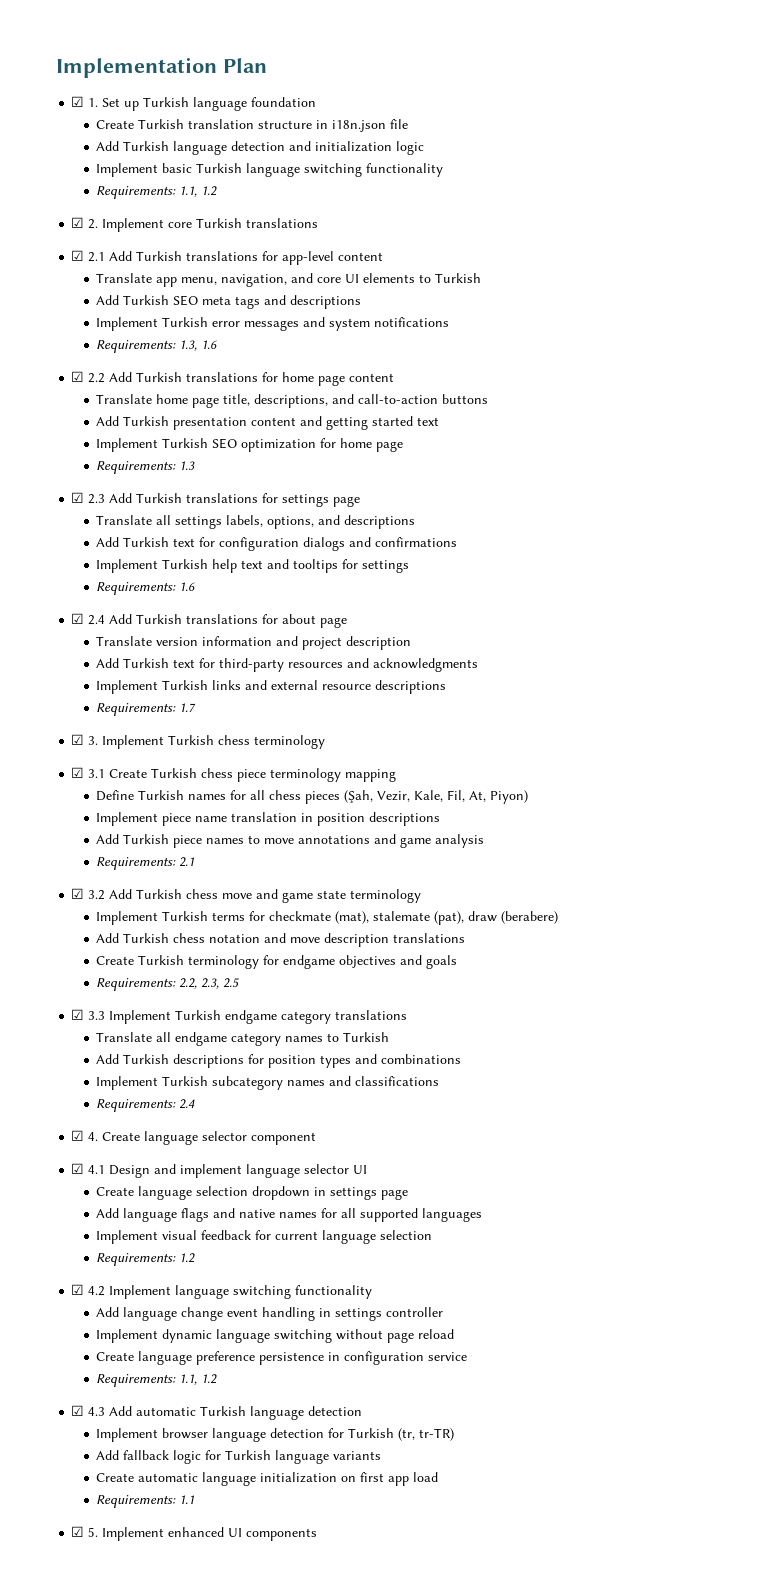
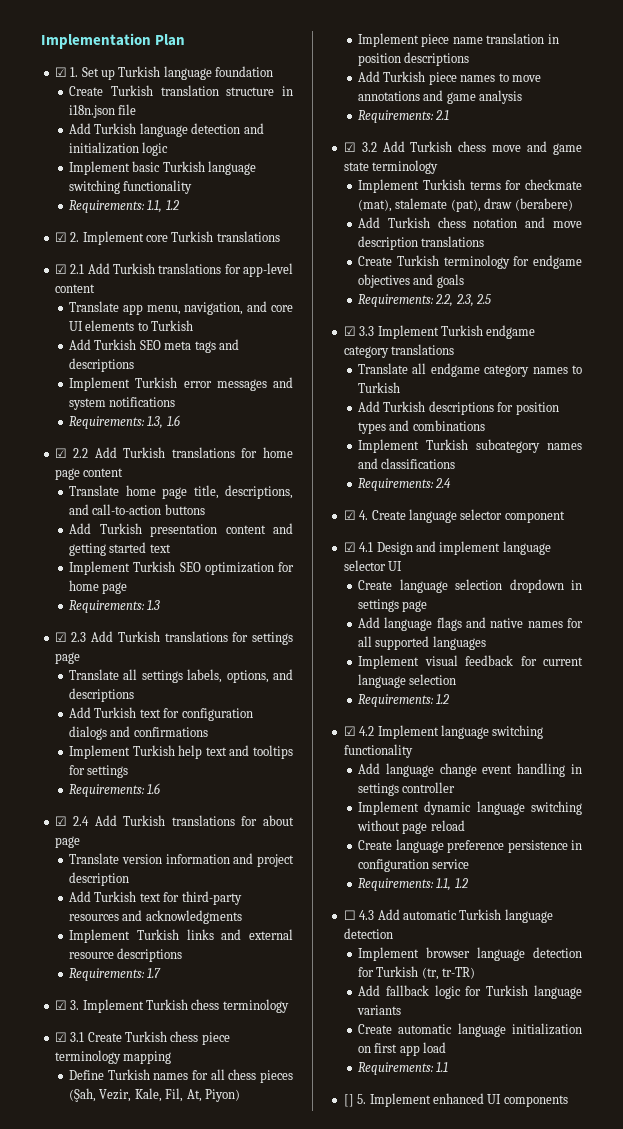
- ☑ 4.3 Add automatic Turkish language detection
+ ☐ 4.3 Add automatic Turkish language detection
- ☑ 5. Implement enhanced UI components
+ [] 5. Implement enhanced UI components

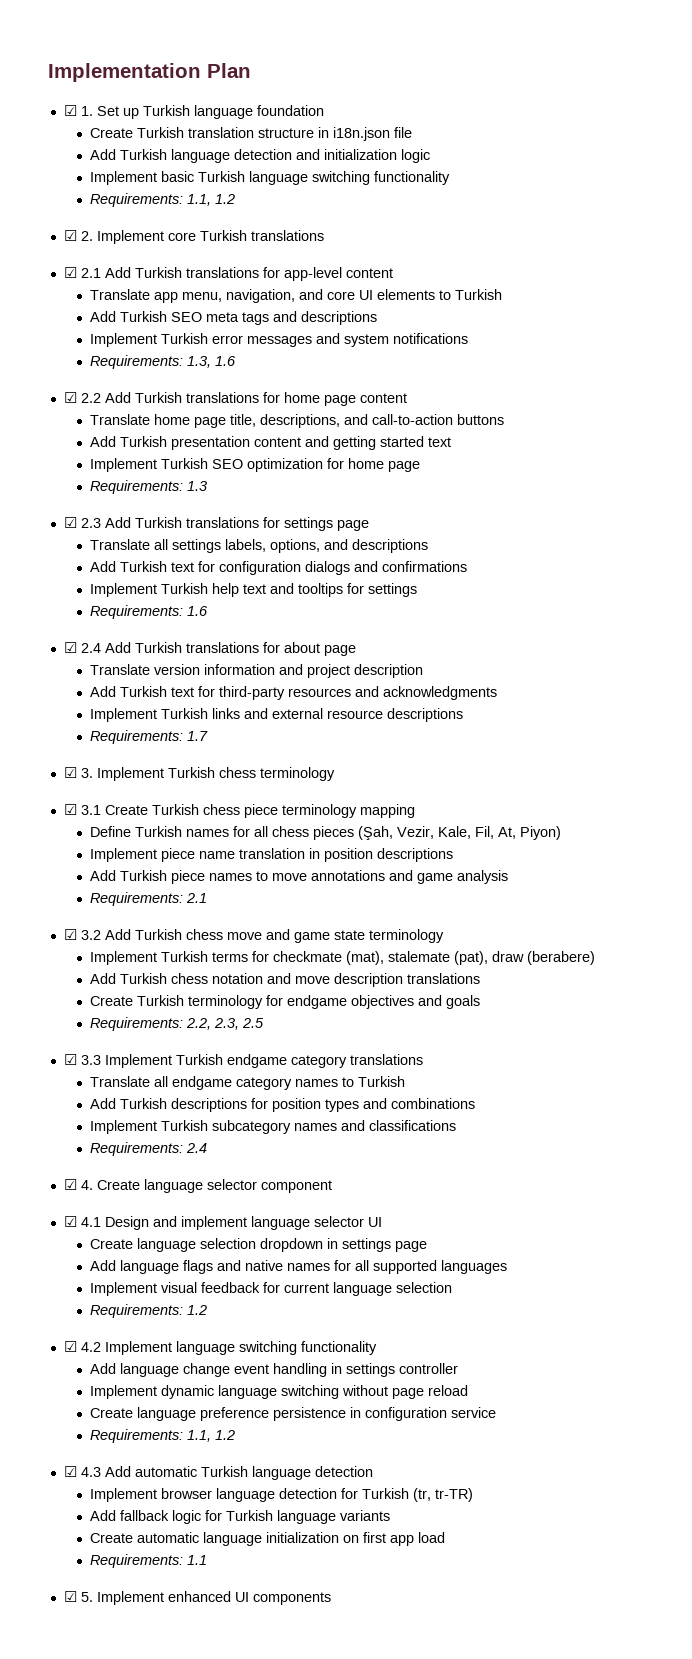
- ☐ 4.3 Add automatic Turkish language detection
+ ☑ 4.3 Add automatic Turkish language detection
- [] 5. Implement enhanced UI components
+ ☑ 5. Implement enhanced UI components

